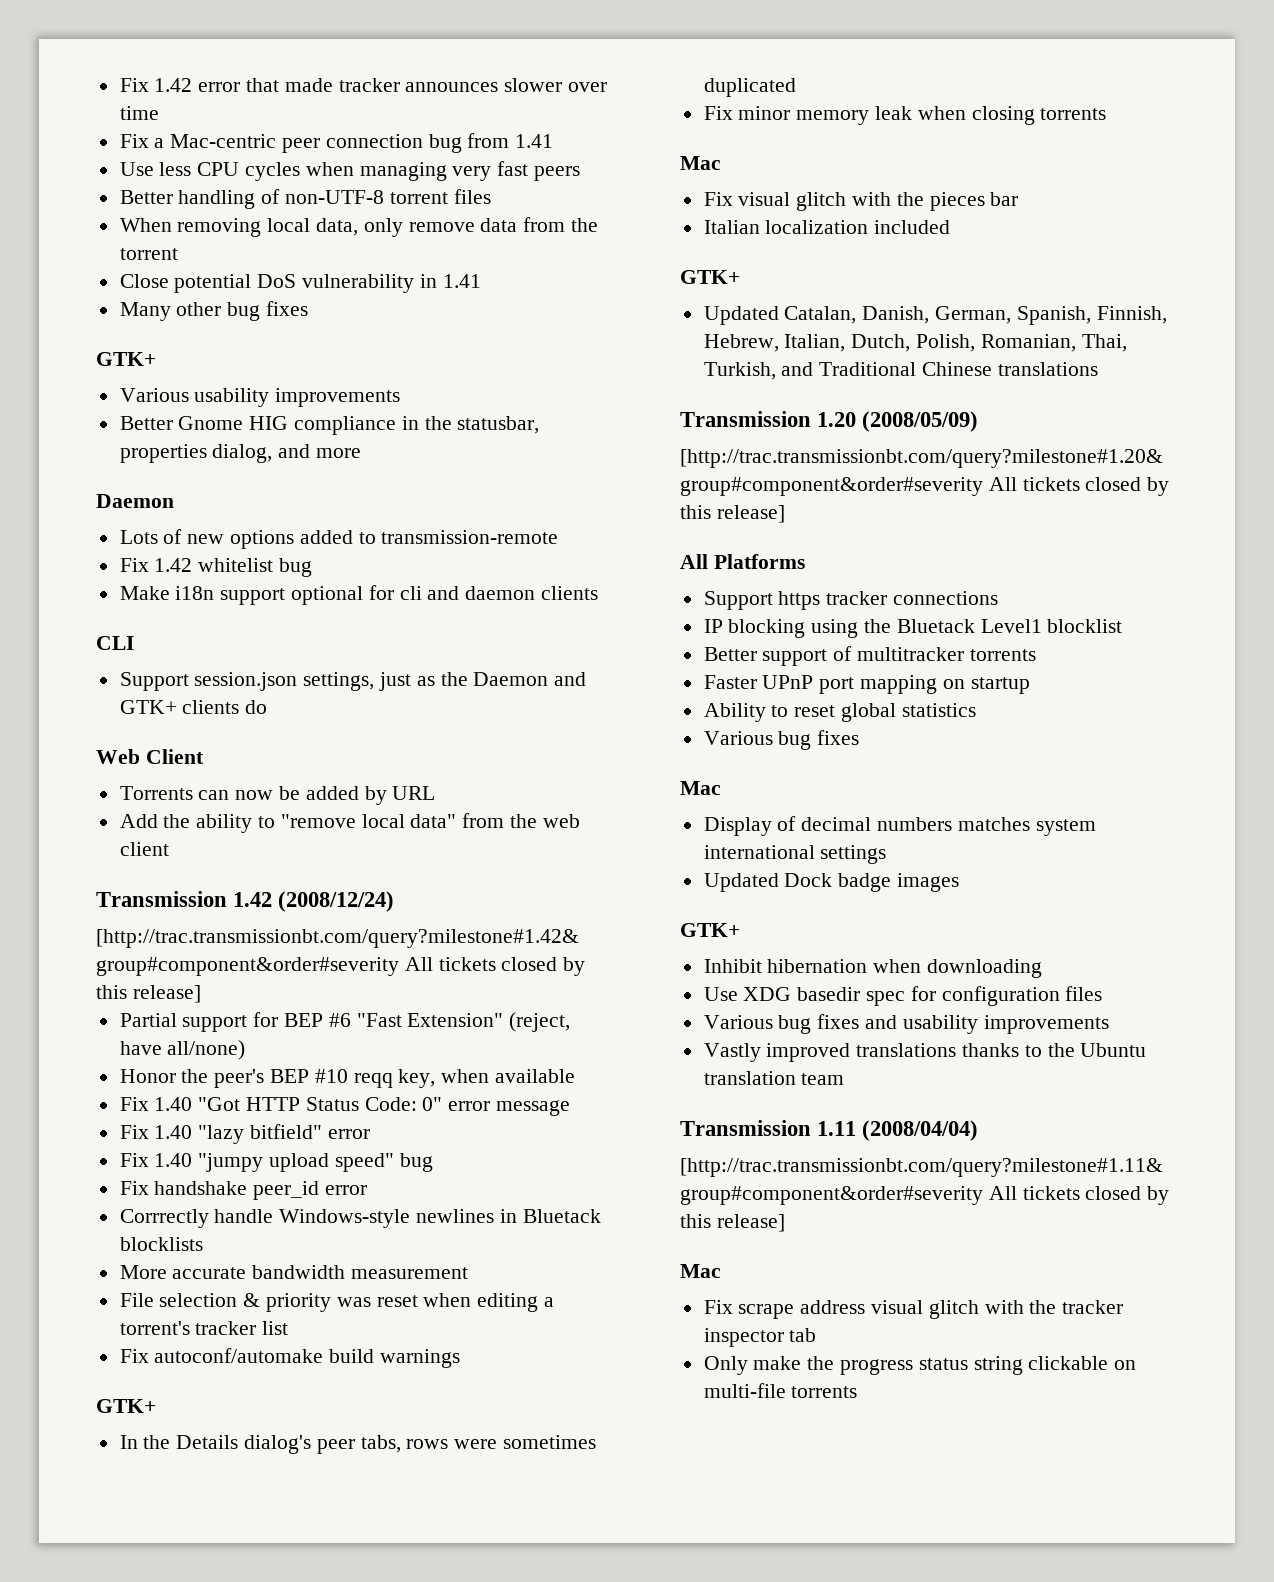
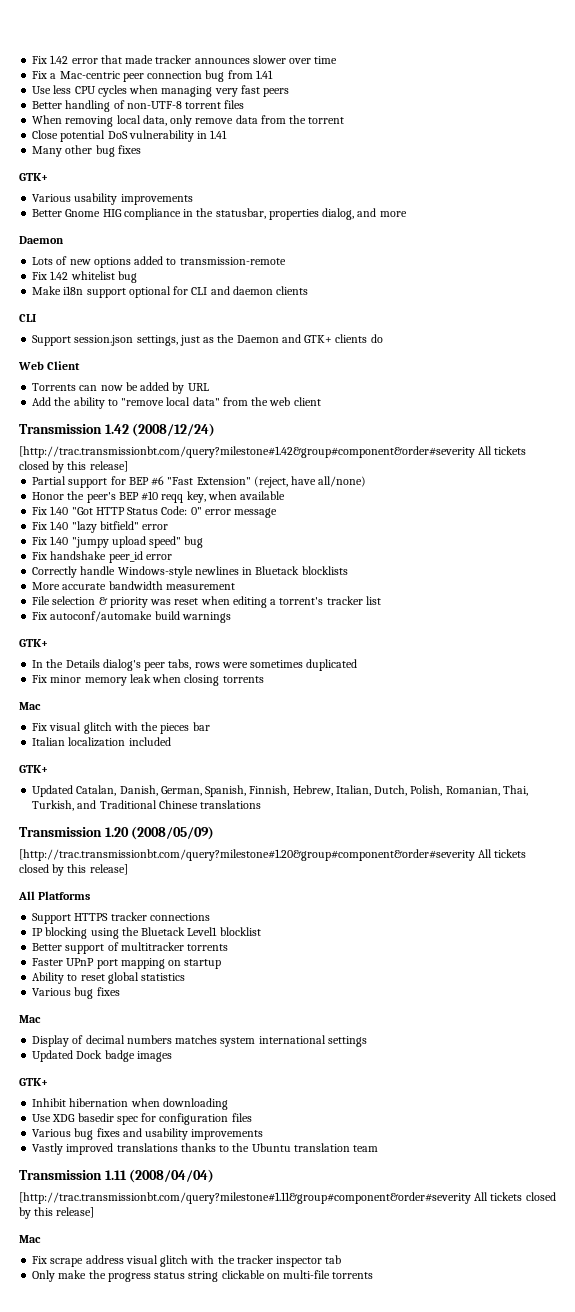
- Make i18n support optional for cli and daemon clients
+ Make i18n support optional for CLI and daemon clients
- Corrrectly handle Windows-style newlines in Bluetack blocklists
+ Correctly handle Windows-style newlines in Bluetack blocklists
- Support https tracker connections
+ Support HTTPS tracker connections

